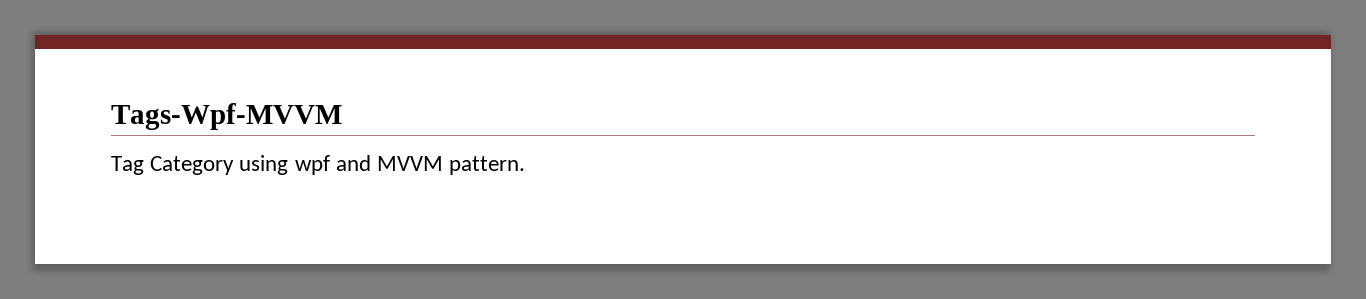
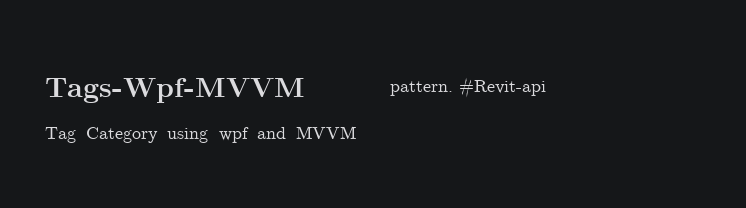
+ #Revit-api

